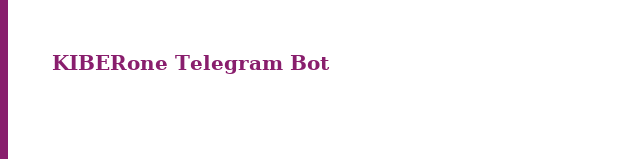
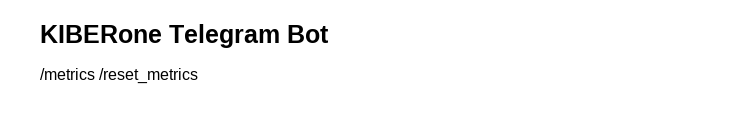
+ /metrics /reset_metrics

